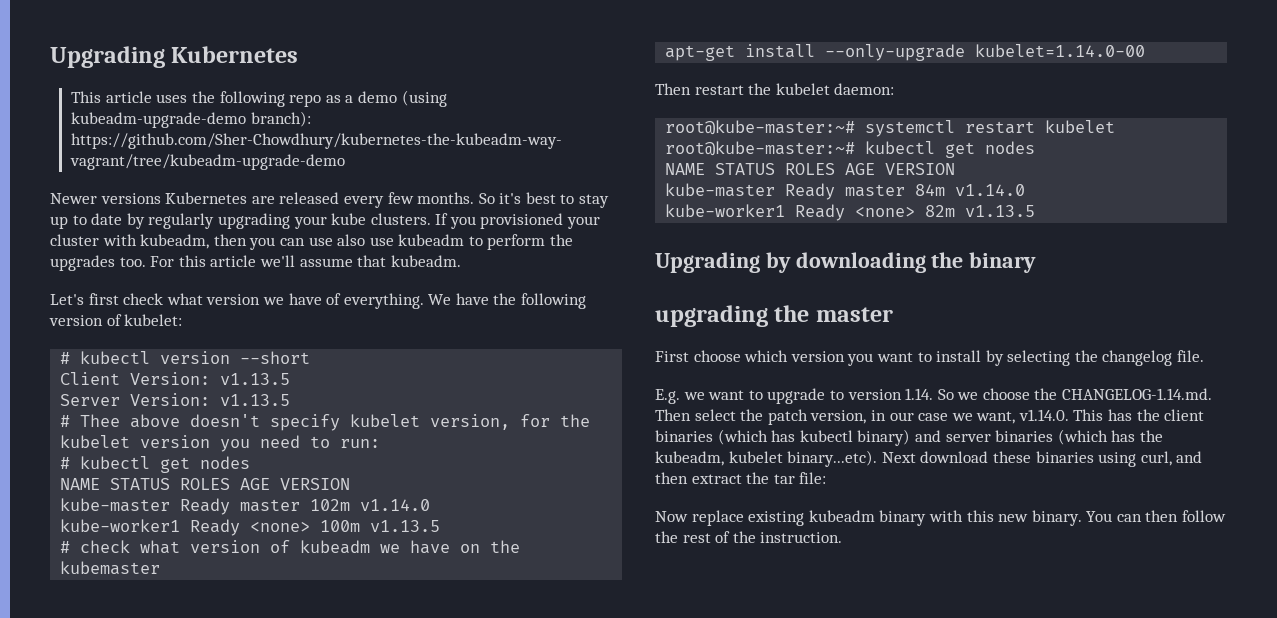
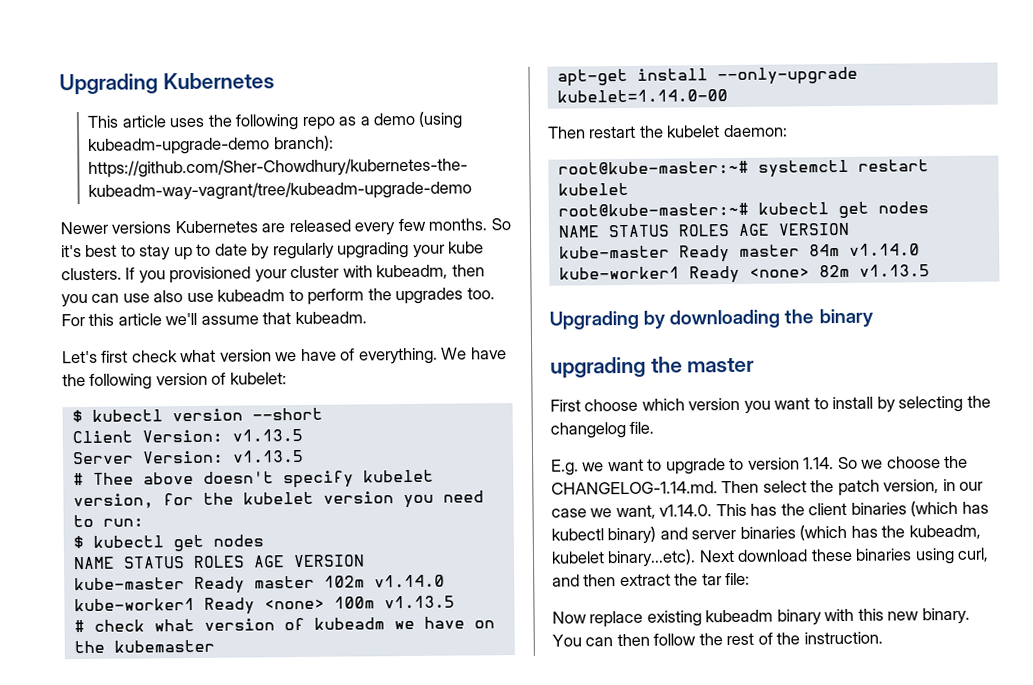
- # kubectl version --short
+ $ kubectl version --short
- # kubectl get nodes
+ $ kubectl get nodes

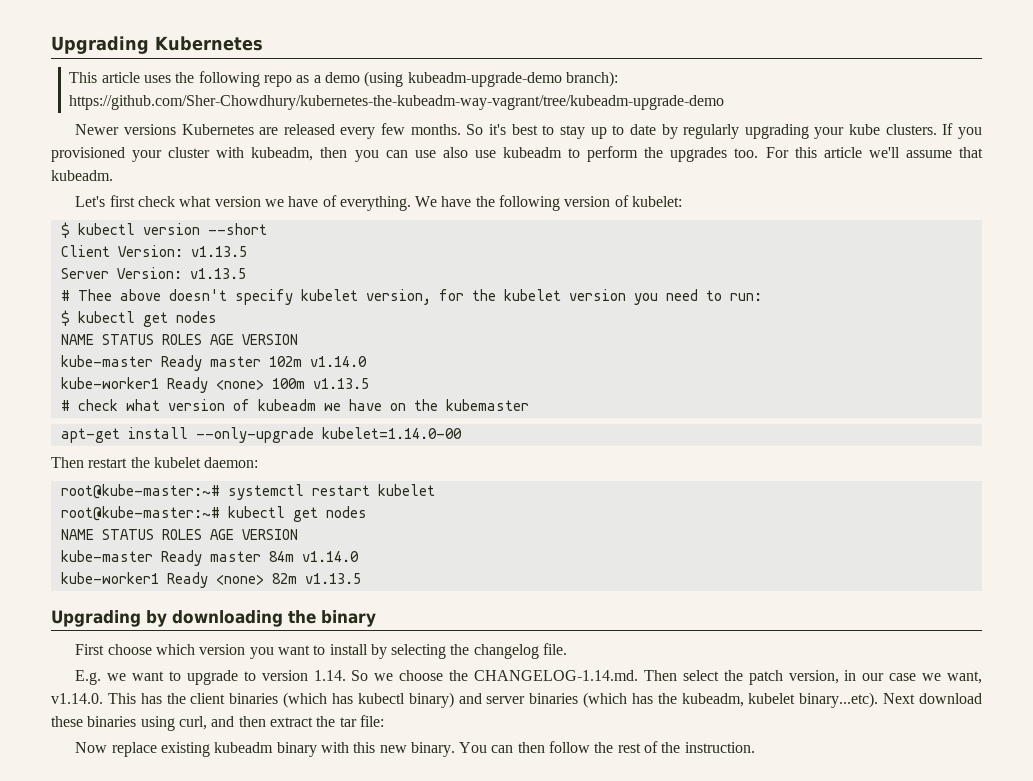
- upgrading the master

